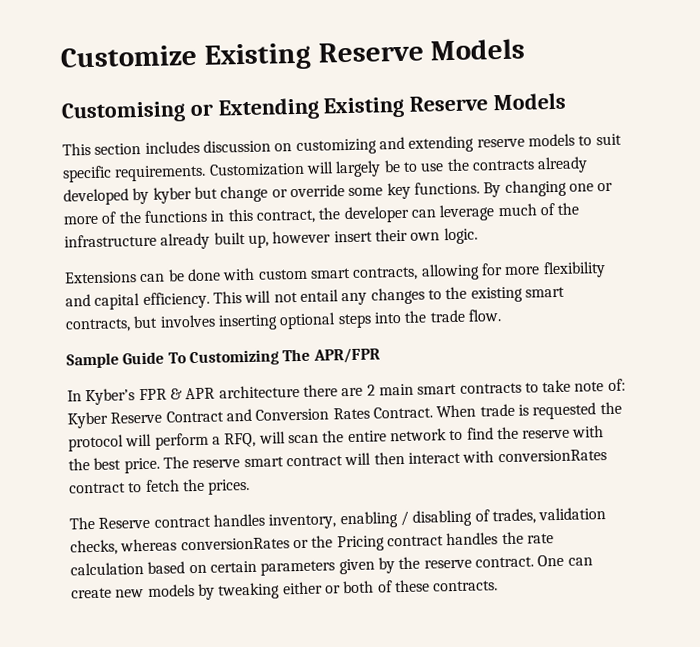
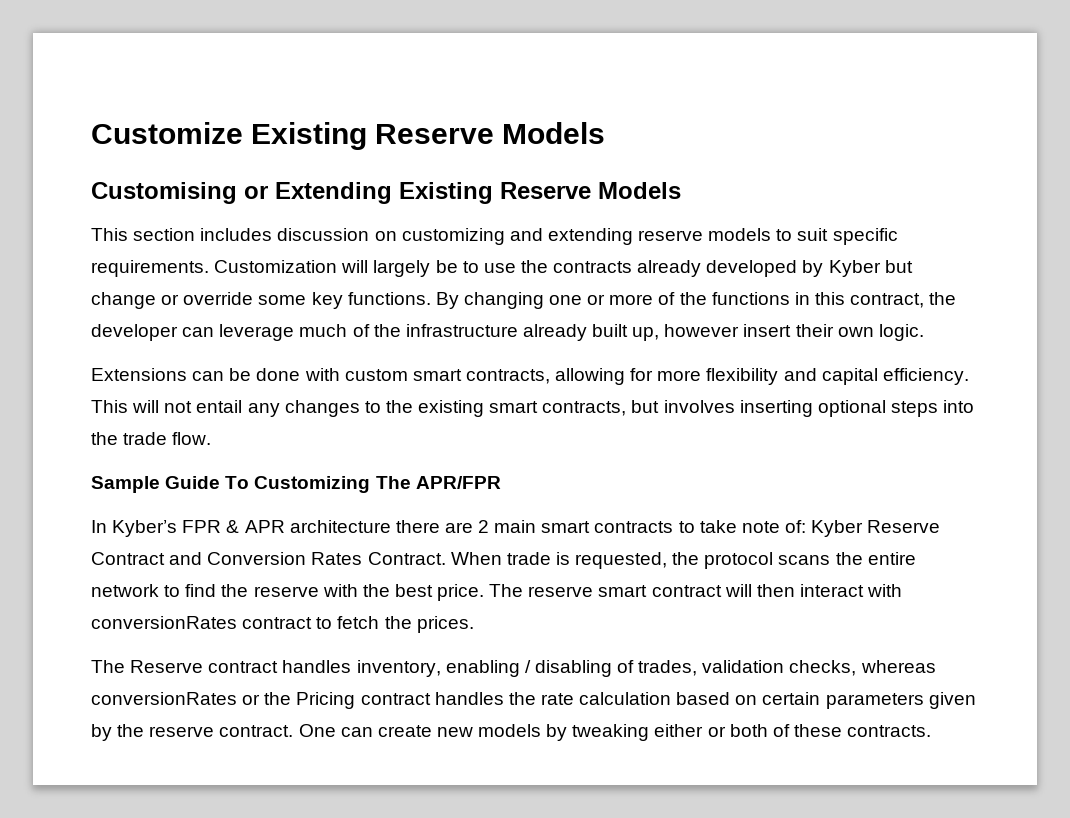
- Customization will largely be to use the contracts already developed by kyber but change or override some key functions.
+ Customization will largely be to use the contracts already developed by Kyber but change or override some key functions.
- When trade is requested the protocol will perform a RFQ, will scan the entire network to find the reserve with the best price.
+ When trade is requested, the protocol scans the entire network to find the reserve with the best price.

